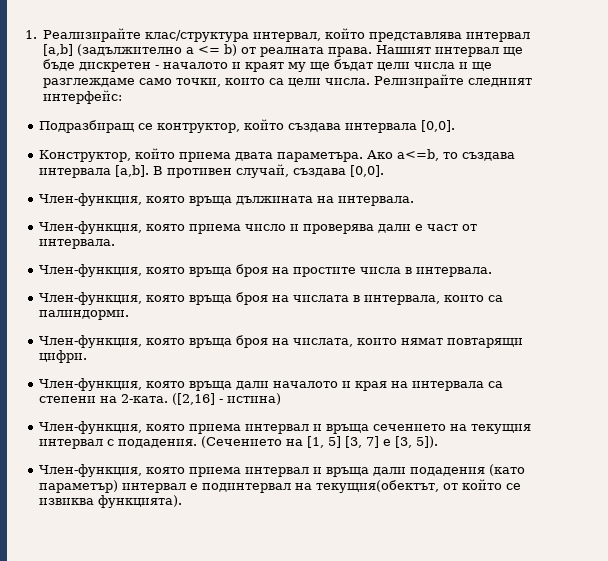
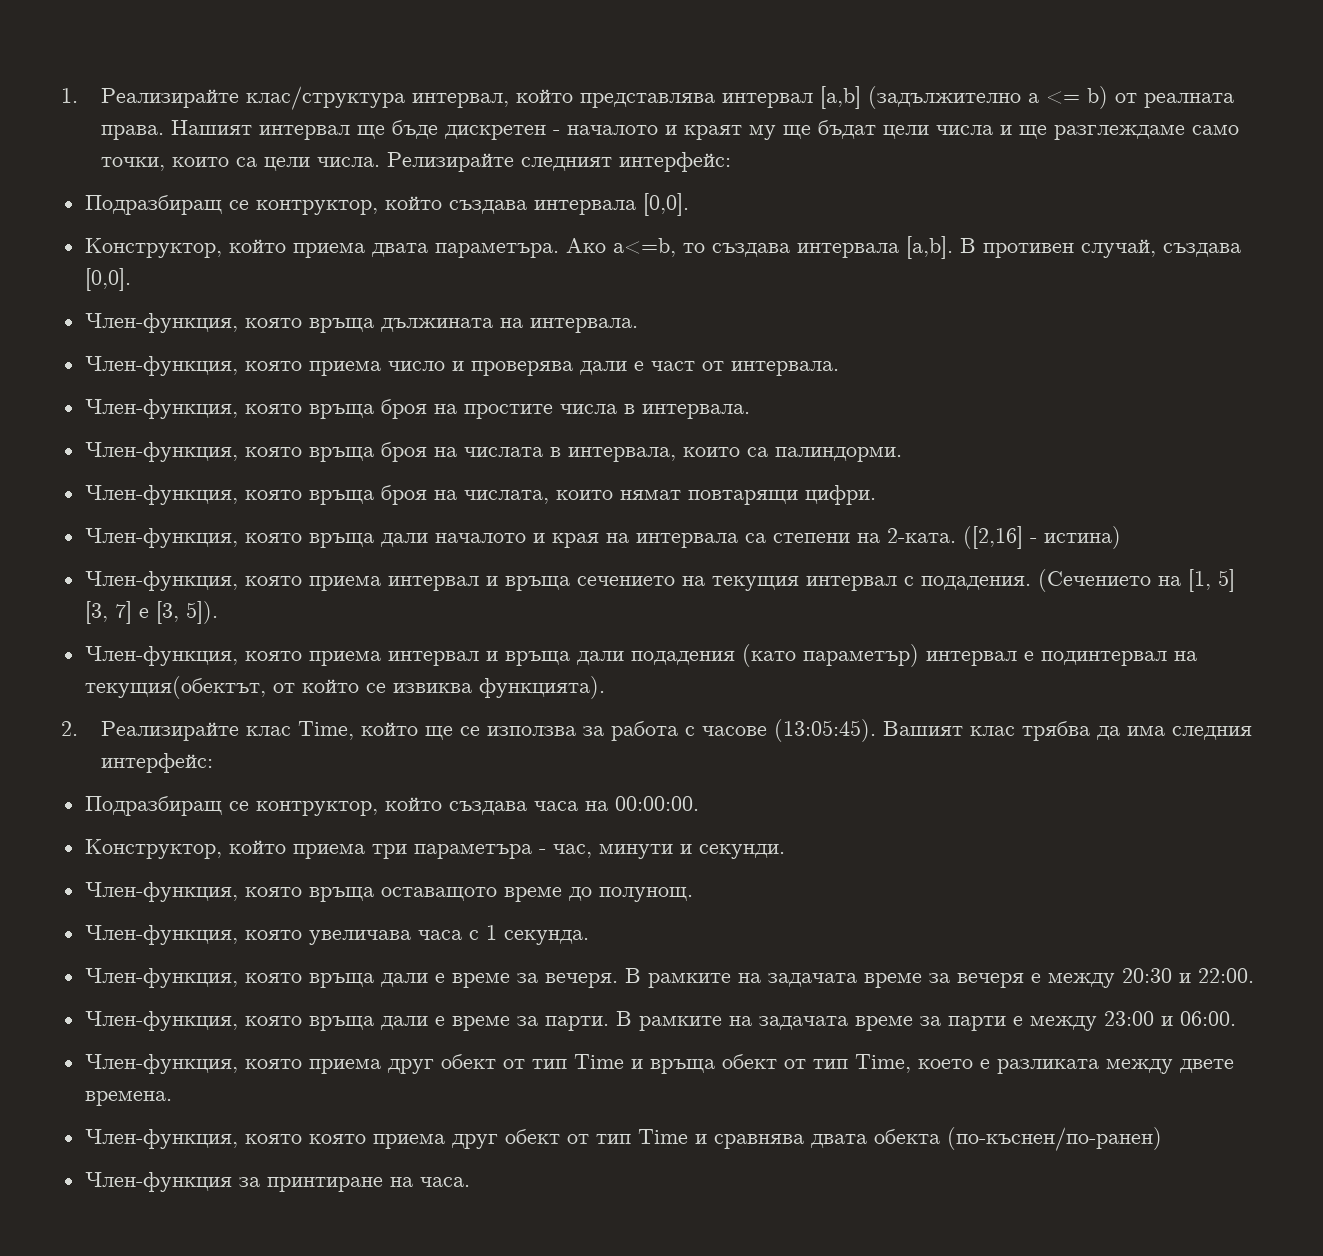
+ 2. Реализирайте клас Time, който ще се използва за работа с часове (13:05:45). Вашият клас трябва да има следния интерфейс:
+ Подразбиращ се контруктор, който създава часа на 00:00:00.
+ Конструктор, който приема три параметъра - час, минути и секунди.
+ Член-функция, която връща оставащото време до полунощ.
+ Член-функция, която увеличава часа с 1 секунда.
+ Член-функция, която връща дали е време за вечеря. В рамките на задачата време за вечеря е между 20:30 и 22:00.
+ Член-функция, която връща дали е време за парти. В рамките на задачата време за парти е между 23:00 и 06:00.
+ Член-функция, която приема друг обект от тип Time и връща обект от тип Time, което е разликата между двете времена.
+ Член-функция, която която приема друг обект от тип Time и сравнява двата обекта (по-къснен/по-ранен)
+ Член-функция за принтиране на часа.

